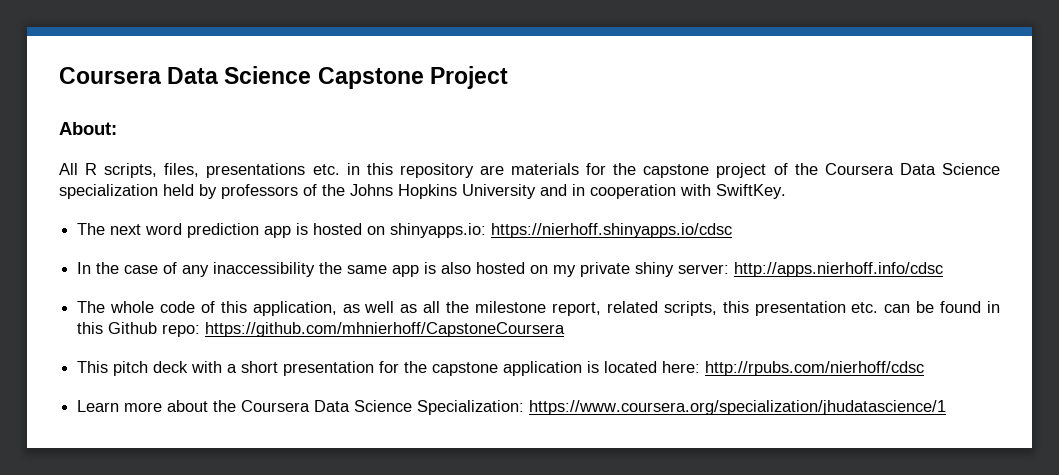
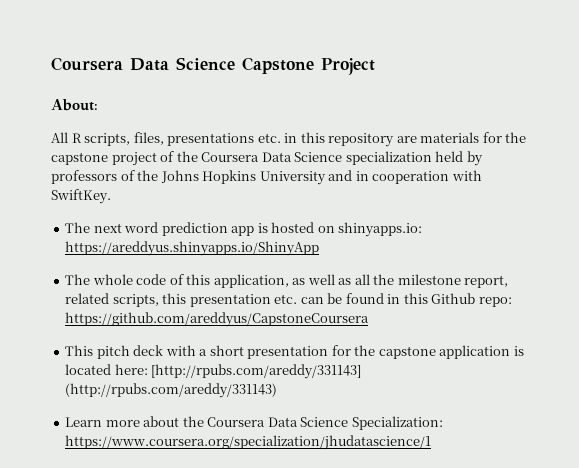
- The next word prediction app is hosted on shinyapps.io: https://nierhoff.shinyapps.io/cdsc
- In the case of any inaccessibility the same app is also hosted on my private shiny server: http://apps.nierhoff.info/cdsc
+ The next word prediction app is hosted on shinyapps.io: https://areddyus.shinyapps.io/ShinyApp
- The whole code of this application, as well as all the milestone report, related scripts, this presentation etc. can be found in this Github repo: https://github.com/mhnierhoff/CapstoneCoursera
+ The whole code of this application, as well as all the milestone report, related scripts, this presentation etc. can be found in this Github repo: https://github.com/areddyus/CapstoneCoursera
- This pitch deck with a short presentation for the capstone application is located here: http://rpubs.com/nierhoff/cdsc
+ This pitch deck with a short presentation for the capstone application is located here: [http://rpubs.com/areddy/331143] (http://rpubs.com/areddy/331143)

